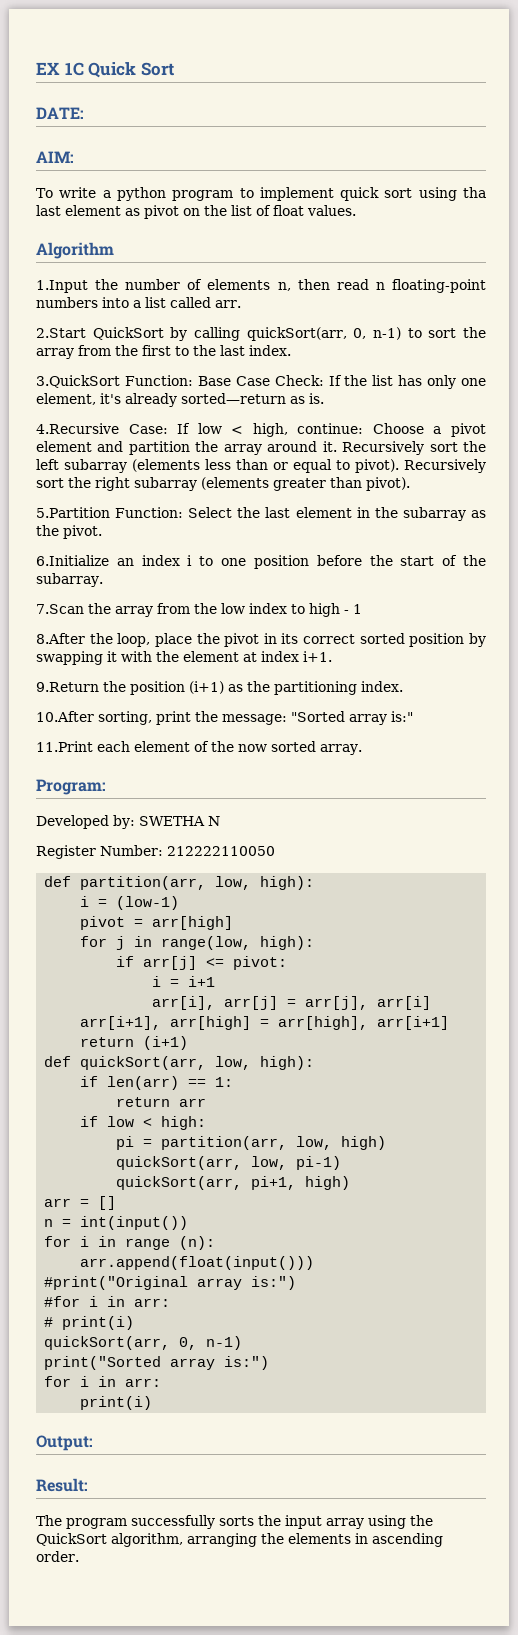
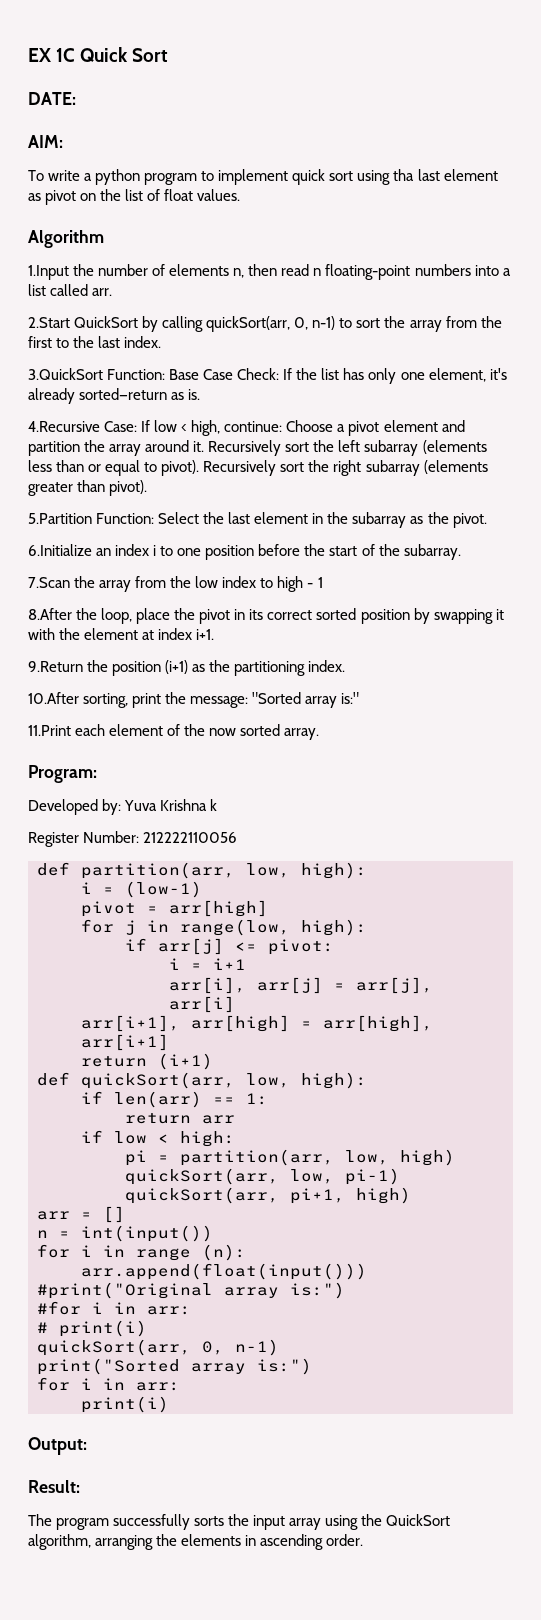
- Developed by: SWETHA N
+ Developed by: Yuva Krishna k
- Register Number: 212222110050
+ Register Number: 212222110056

